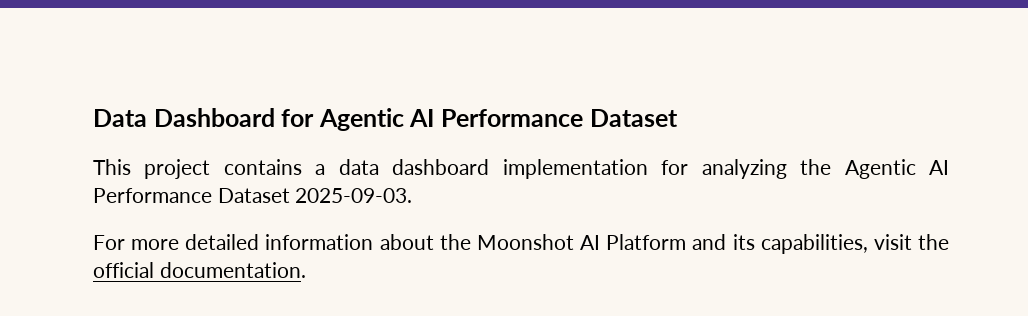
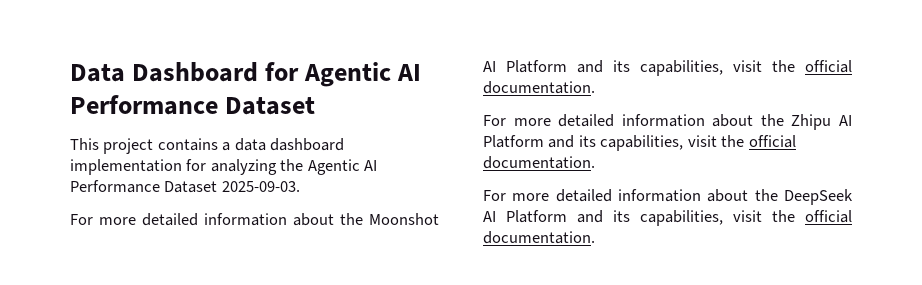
+ For more detailed information about the Zhipu AI Platform and its capabilities, visit the official documentation.
+ For more detailed information about the DeepSeek AI Platform and its capabilities, visit the official documentation.

